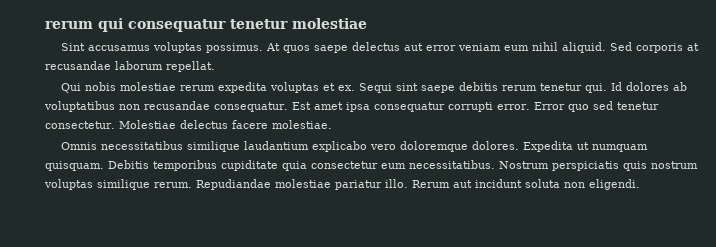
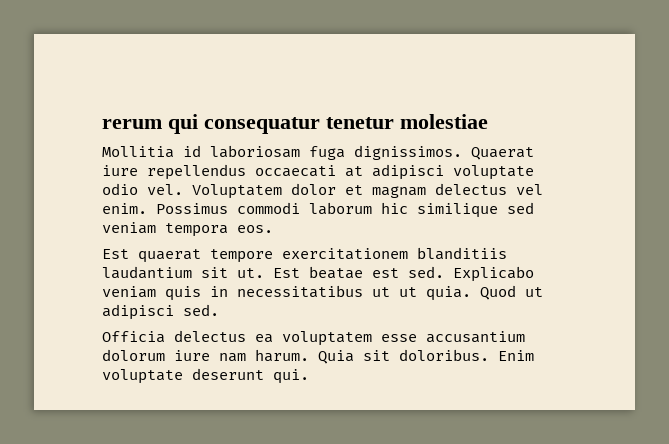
- Sint accusamus voluptas possimus. At quos saepe delectus aut error veniam eum nihil aliquid. Sed corporis at recusandae laborum repellat.
- Qui nobis molestiae rerum expedita voluptas et ex. Sequi sint saepe debitis rerum tenetur qui. Id dolores ab voluptatibus non recusandae consequatur. Est amet ipsa consequatur corrupti error. Error quo sed tenetur consectetur. Molestiae delectus facere molestiae.
- Omnis necessitatibus similique laudantium explicabo vero doloremque dolores. Expedita ut numquam quisquam. Debitis temporibus cupiditate quia consectetur eum necessitatibus. Nostrum perspiciatis quis nostrum voluptas similique rerum. Repudiandae molestiae pariatur illo. Rerum aut incidunt soluta non eligendi.
+ Mollitia id laboriosam fuga dignissimos. Quaerat iure repellendus occaecati at adipisci voluptate odio vel. Voluptatem dolor et magnam delectus vel enim. Possimus commodi laborum hic similique sed veniam tempora eos.
+ Est quaerat tempore exercitationem blanditiis laudantium sit ut. Est beatae est sed. Explicabo veniam quis in necessitatibus ut ut quia. Quod ut adipisci sed.
+ Officia delectus ea voluptatem esse accusantium dolorum iure nam harum. Quia sit doloribus. Enim voluptate deserunt qui.

